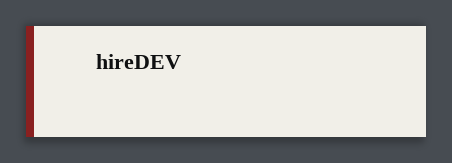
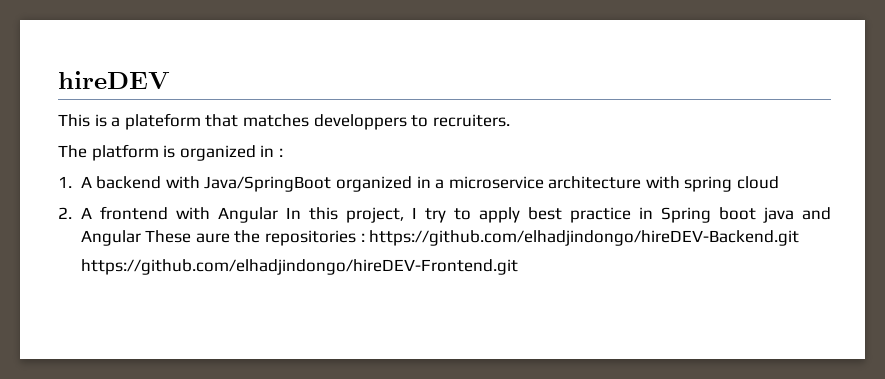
+ This is a plateform that matches developpers to recruiters.
+ The platform is organized in :
+ 1. A backend with Java/SpringBoot organized in a microservice architecture with spring cloud
+ 2. A frontend with Angular In this project, I try to apply best practice in Spring boot java and Angular These aure the repositories : https://github.com/elhadjindongo/hireDEV-Backend.git
+ https://github.com/elhadjindongo/hireDEV-Frontend.git

